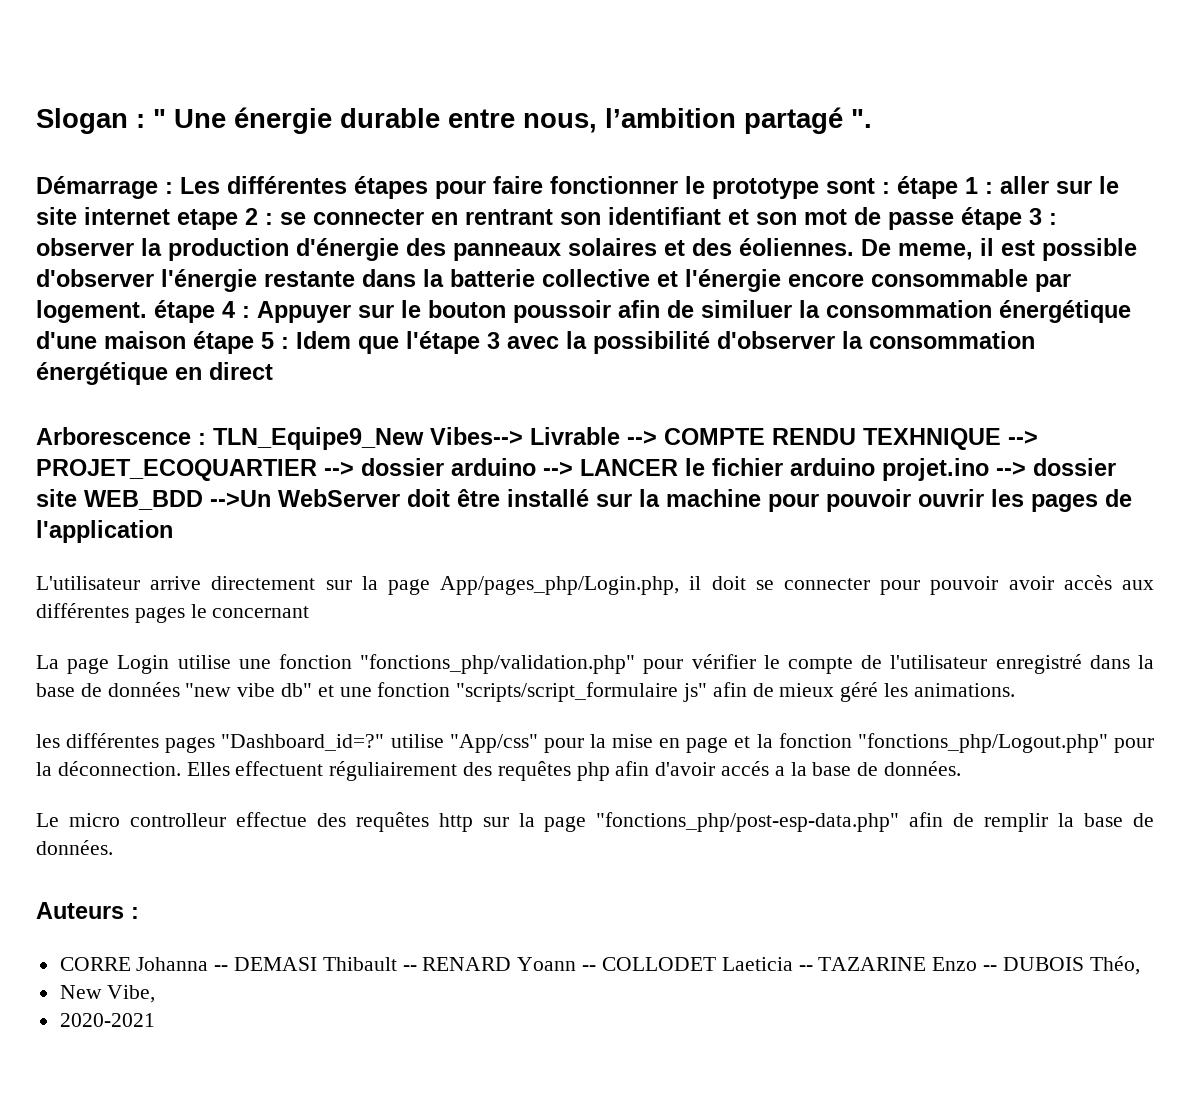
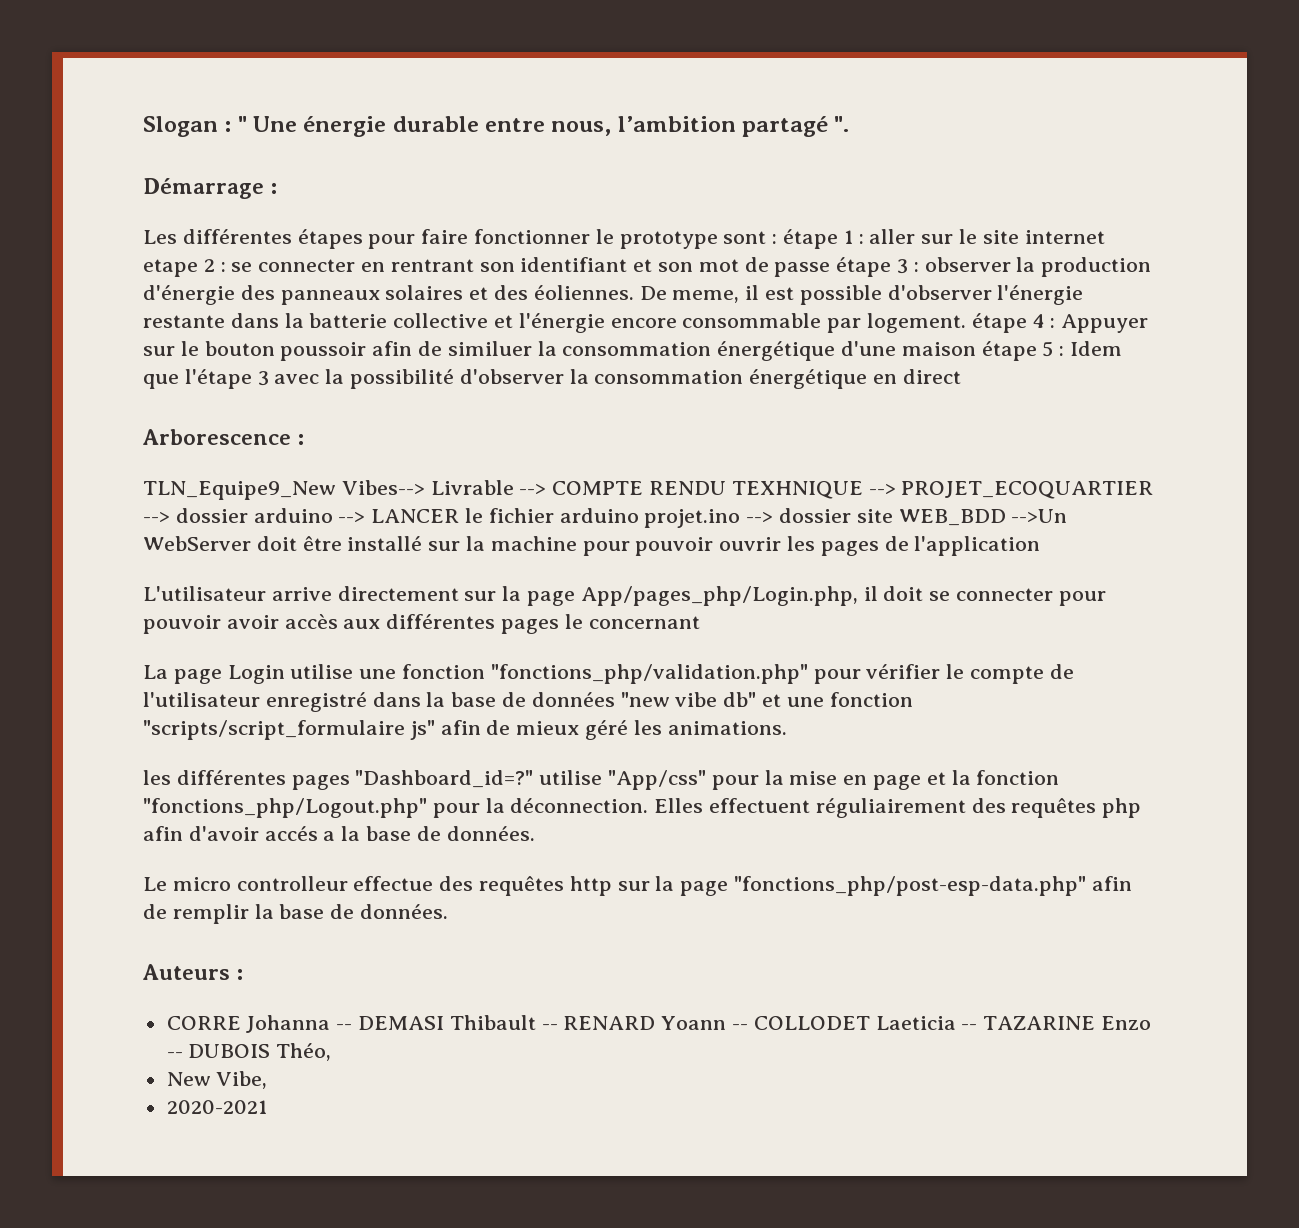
- Démarrage : Les différentes étapes pour faire fonctionner le prototype sont : étape 1 : aller sur le site internet etape 2 : se connecter en rentrant son identifiant et son mot de passe étape 3 : observer la production d'énergie des panneaux solaires et des éoliennes.
+ Démarrage :
+ Les différentes étapes pour faire fonctionner le prototype sont : étape 1 : aller sur le site internet etape 2 : se connecter en rentrant son identifiant et son mot de passe étape 3 : observer la production d'énergie des panneaux solaires et des éoliennes.
- Arborescence : TLN_Equipe9_New Vibes--> Livrable --> COMPTE RENDU TEXHNIQUE --> PROJET_ECOQUARTIER --> dossier arduino --> LANCER le fichier arduino projet.ino --> dossier site WEB_BDD -->Un WebServer doit être installé sur la machine pour pouvoir ouvrir les pages de l'application
+ Arborescence :
+ TLN_Equipe9_New Vibes--> Livrable --> COMPTE RENDU TEXHNIQUE --> PROJET_ECOQUARTIER --> dossier arduino --> LANCER le fichier arduino projet.ino --> dossier site WEB_BDD -->Un WebServer doit être installé sur la machine pour pouvoir ouvrir les pages de l'application

